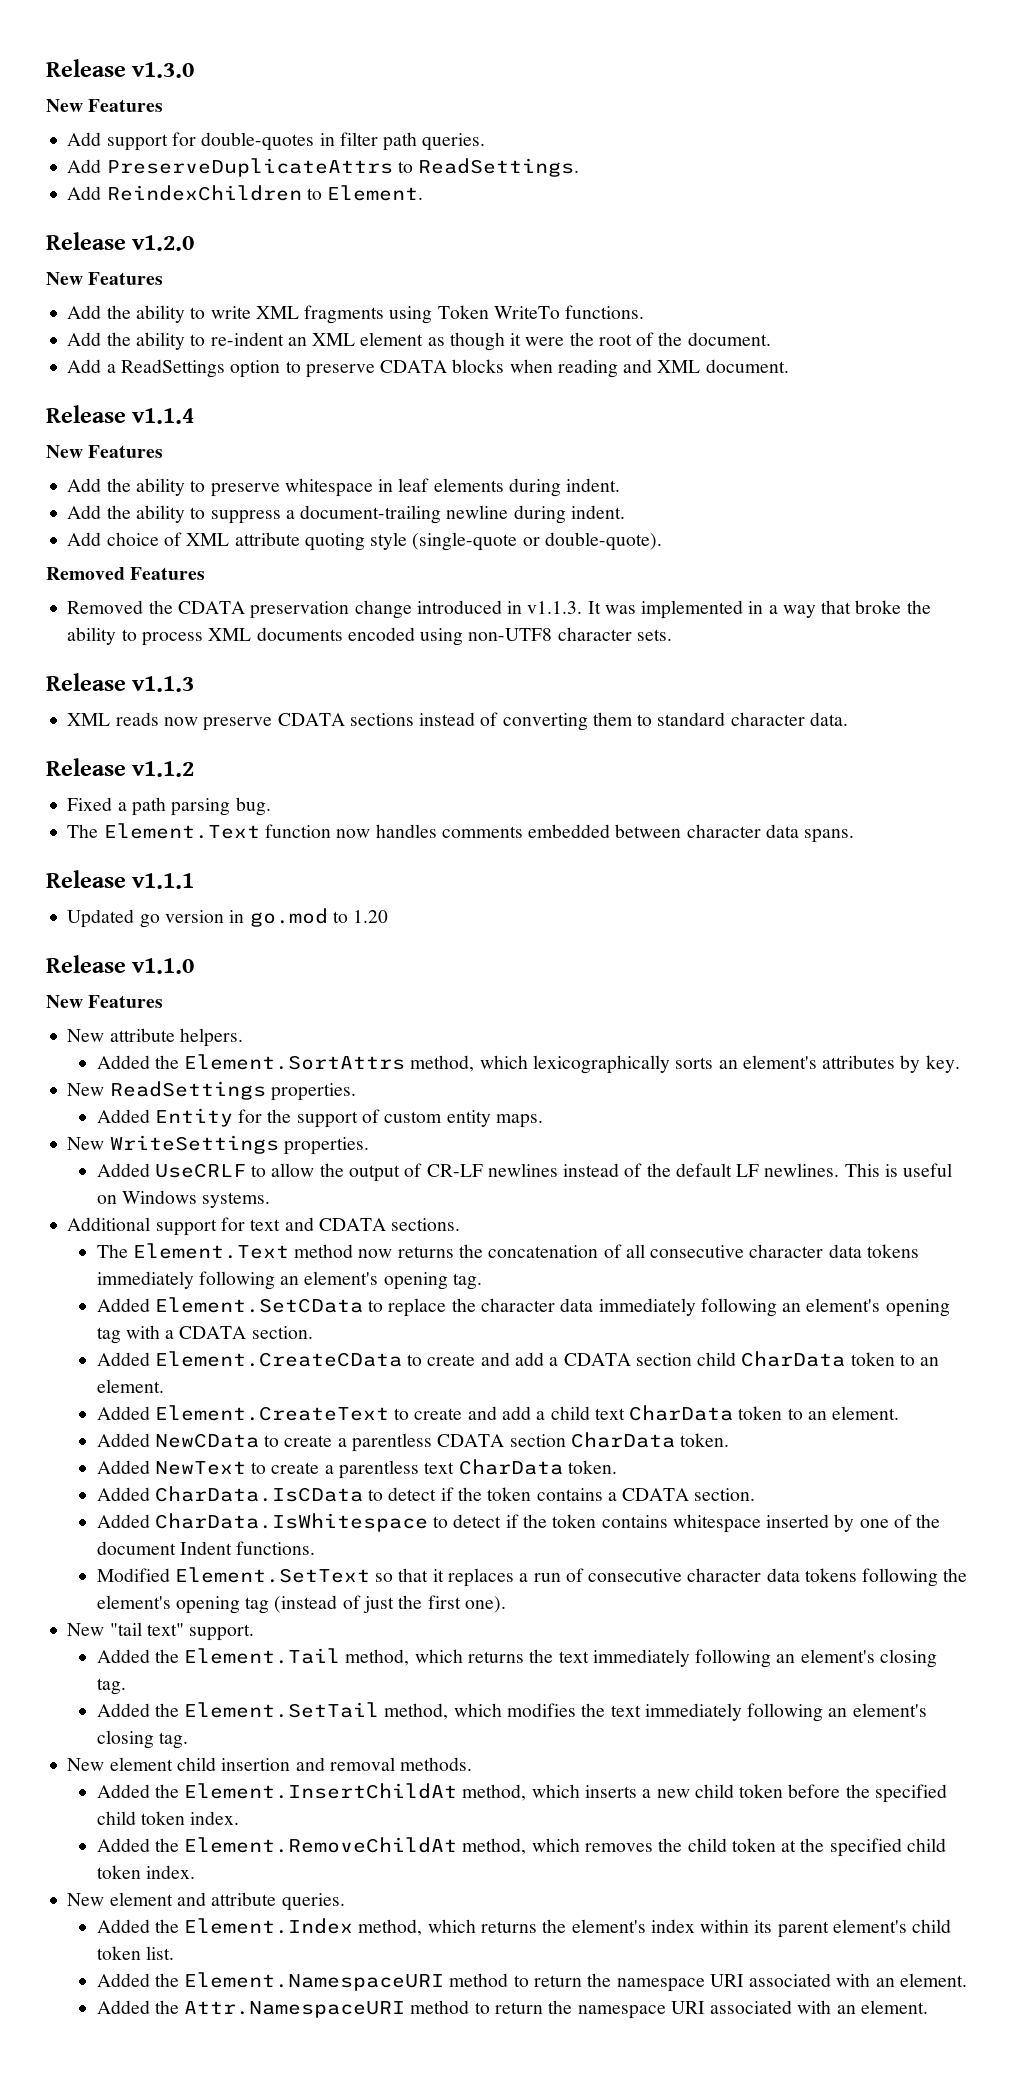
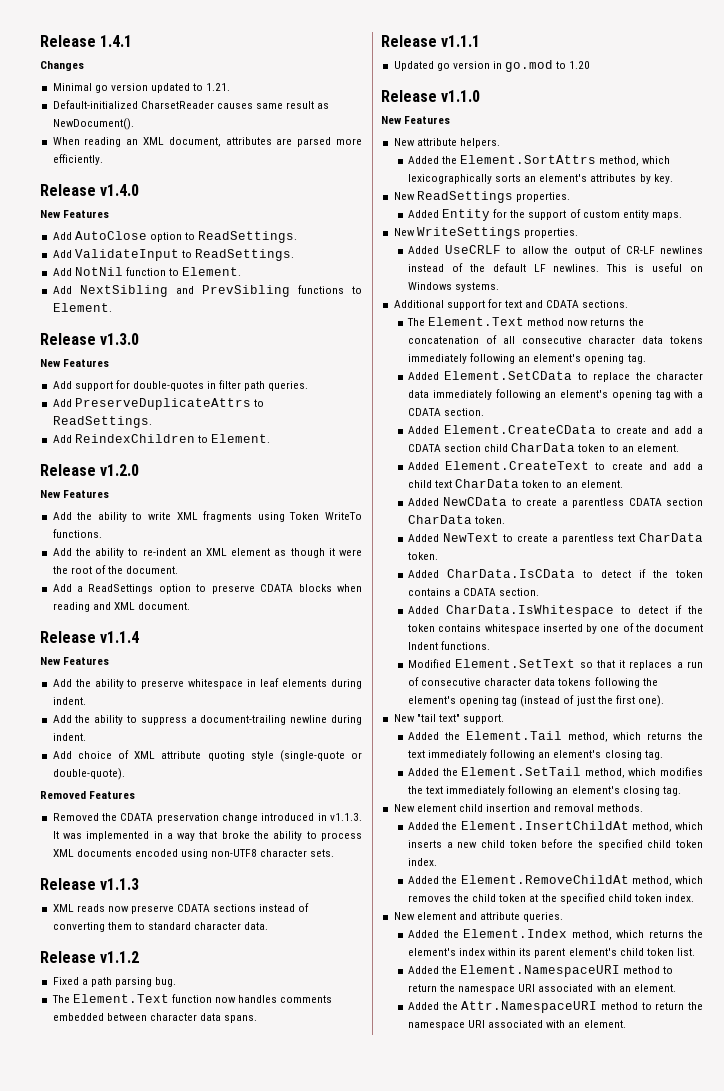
+ Release 1.4.1
+ Changes
+ Minimal go version updated to 1.21.
+ Default-initialized CharsetReader causes same result as NewDocument().
+ When reading an XML document, attributes are parsed more efficiently.
+ Release v1.4.0
+ New Features
+ Add AutoClose option to ReadSettings.
+ Add ValidateInput to ReadSettings.
+ Add NotNil function to Element.
+ Add NextSibling and PrevSibling functions to Element.

